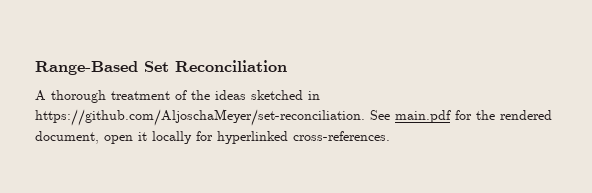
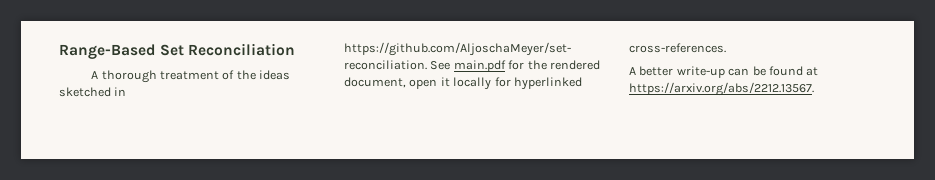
+ A better write-up can be found at https://arxiv.org/abs/2212.13567.

